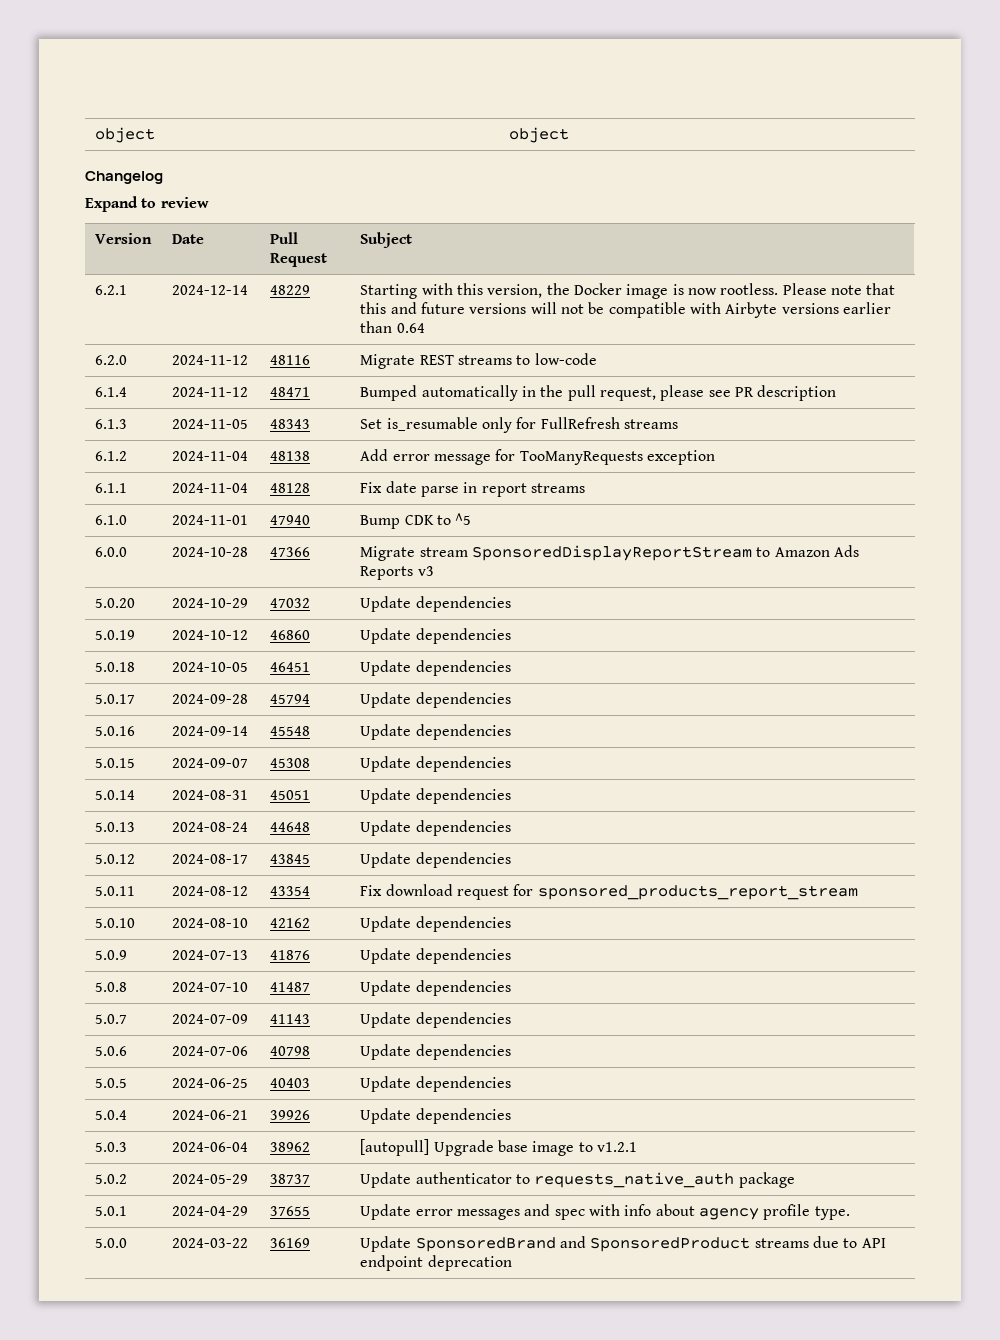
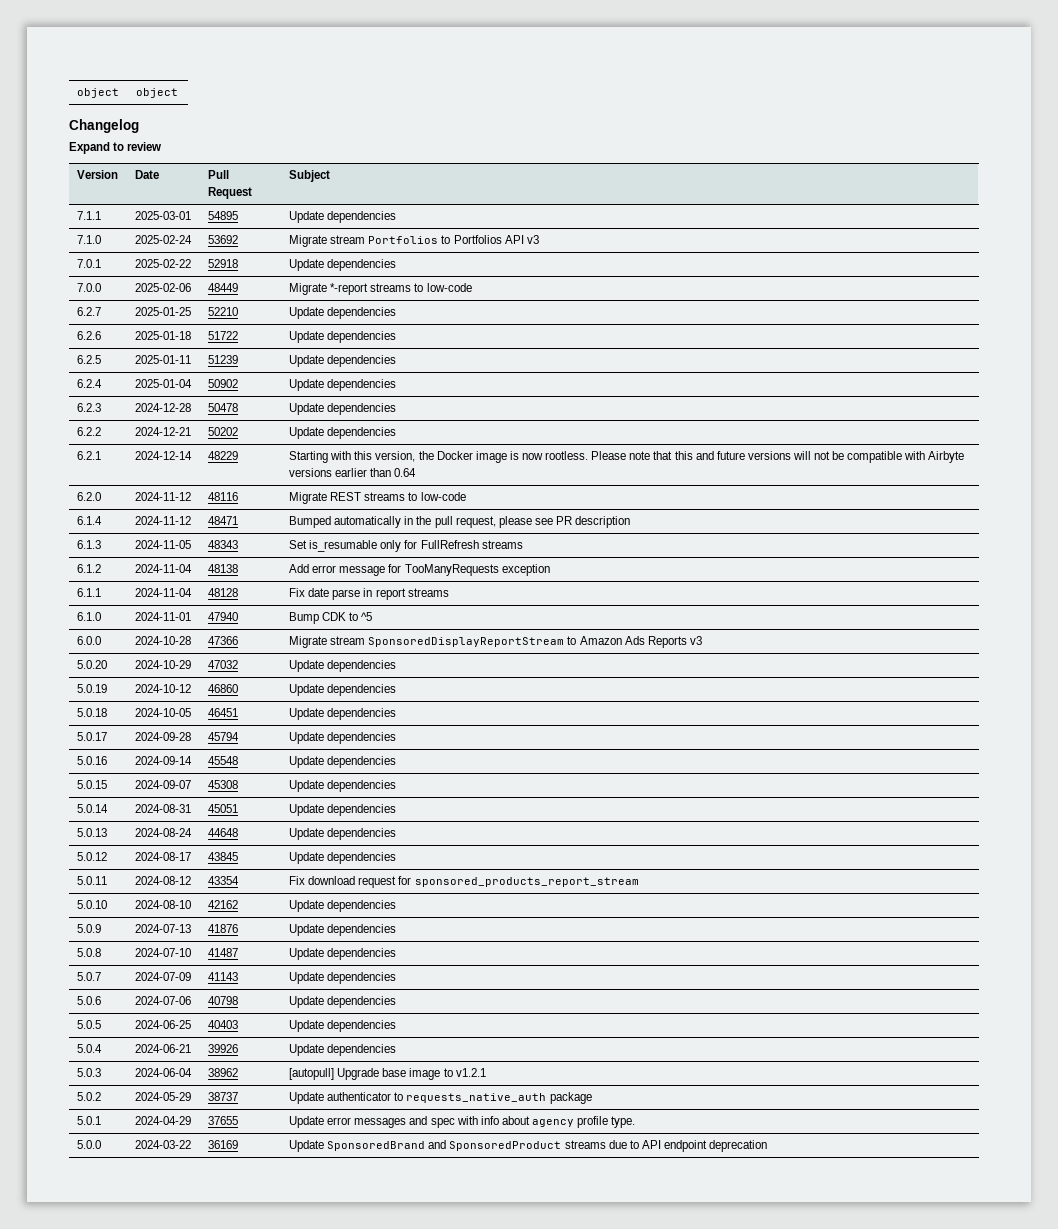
+ 7.1.1 | 2025-03-01 | 54895 | Update dependencies
+ 7.1.0 | 2025-02-24 | 53692 | Migrate stream Portfolios to Portfolios API v3
+ 7.0.1 | 2025-02-22 | 52918 | Update dependencies
+ 7.0.0 | 2025-02-06 | 48449 | Migrate *-report streams to low-code
+ 6.2.7 | 2025-01-25 | 52210 | Update dependencies
+ 6.2.6 | 2025-01-18 | 51722 | Update dependencies
+ 6.2.5 | 2025-01-11 | 51239 | Update dependencies
+ 6.2.4 | 2025-01-04 | 50902 | Update dependencies
+ 6.2.3 | 2024-12-28 | 50478 | Update dependencies
+ 6.2.2 | 2024-12-21 | 50202 | Update dependencies

